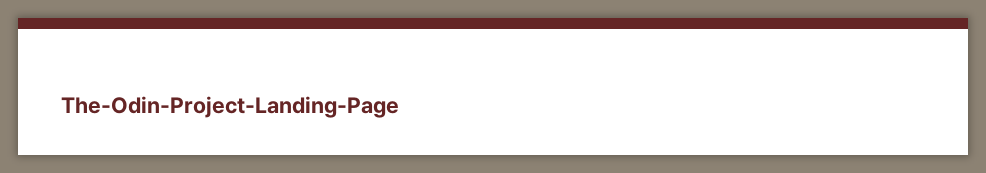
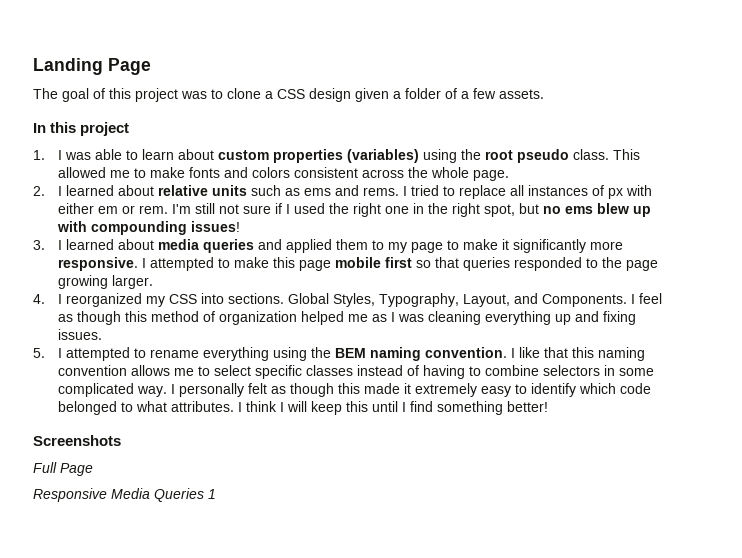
- The-Odin-Project-Landing-Page
+ Landing Page
+ The goal of this project was to clone a CSS design given a folder of a few assets.
+ In this project
+ 1. I was able to learn about custom properties (variables) using the root pseudo class. This allowed me to make fonts and colors consistent across the whole page.
+ 2. I learned about relative units such as ems and rems. I tried to replace all instances of px with either em or rem. I'm still not sure if I used the right one in the right spot, but no ems blew up with compounding issues!
+ 3. I learned about media queries and applied them to my page to make it significantly more responsive. I attempted to make this page mobile first so that queries responded to the page growing larger.
+ 4. I reorganized my CSS into sections. Global Styles, Typography, Layout, and Components. I feel as though this method of organization helped me as I was cleaning everything up and fixing issues.
+ 5. I attempted to rename everything using the BEM naming convention. I like that this naming convention allows me to select specific classes instead of having to combine selectors in some complicated way. I personally felt as though this made it extremely easy to identify which code belonged to what attributes. I think I will keep this until I find something better!
+ Screenshots
+ Full Page
+ Responsive Media Queries 1

